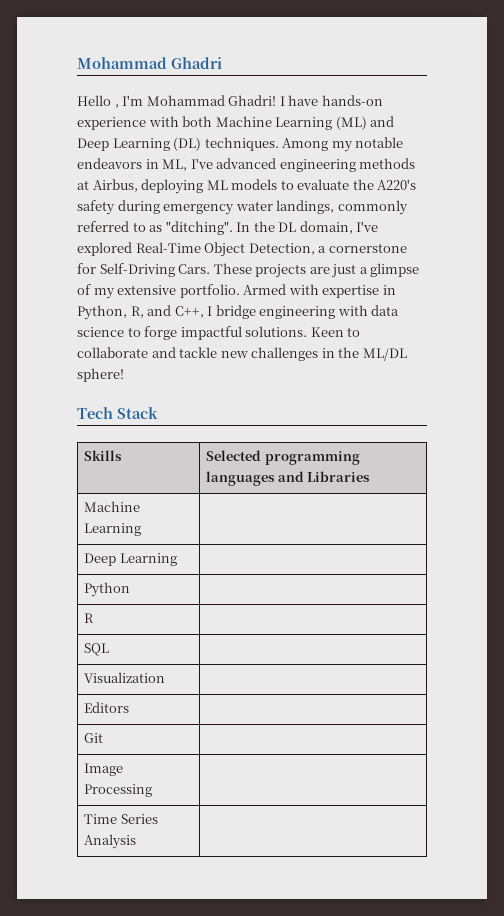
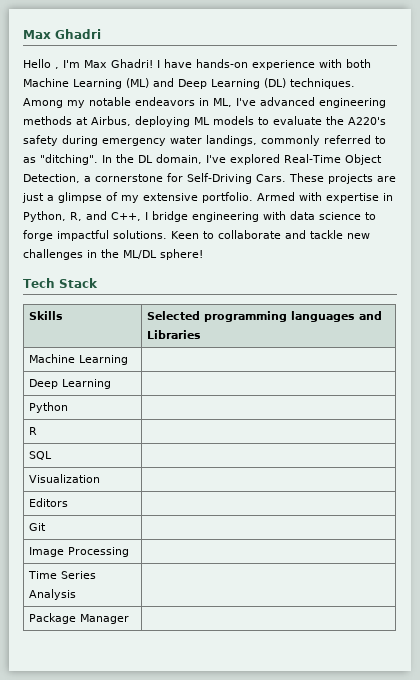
- Mohammad Ghadri
+ Max Ghadri
- Hello , I'm Mohammad Ghadri!
+ Hello , I'm Max Ghadri!
+ Package Manager |

